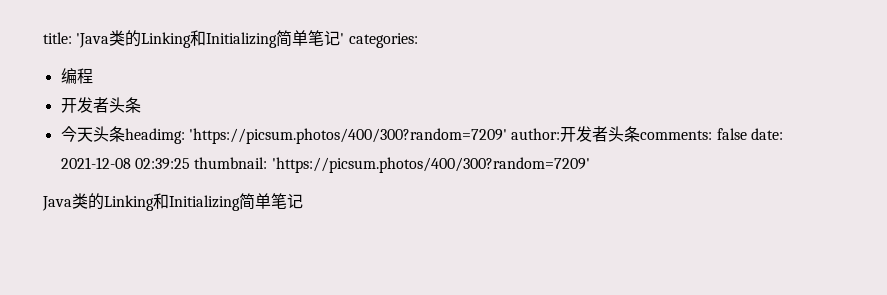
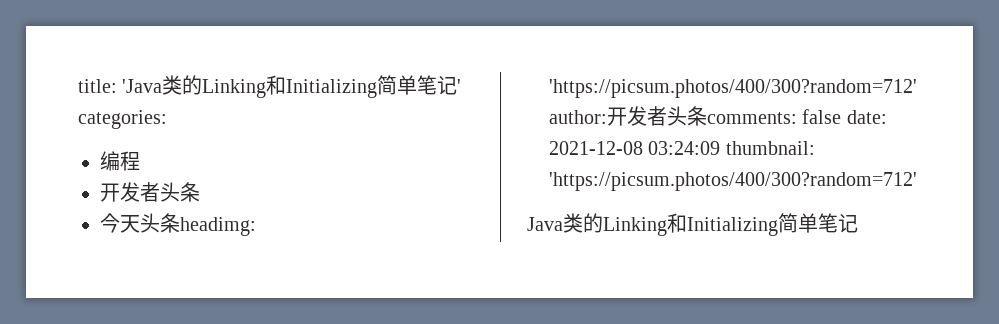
- 今天头条headimg: 'https://picsum.photos/400/300?random=7209' author:开发者头条comments: false date: 2021-12-08 02:39:25 thumbnail: 'https://picsum.photos/400/300?random=7209'
+ 今天头条headimg: 'https://picsum.photos/400/300?random=712' author:开发者头条comments: false date: 2021-12-08 03:24:09 thumbnail: 'https://picsum.photos/400/300?random=712'

